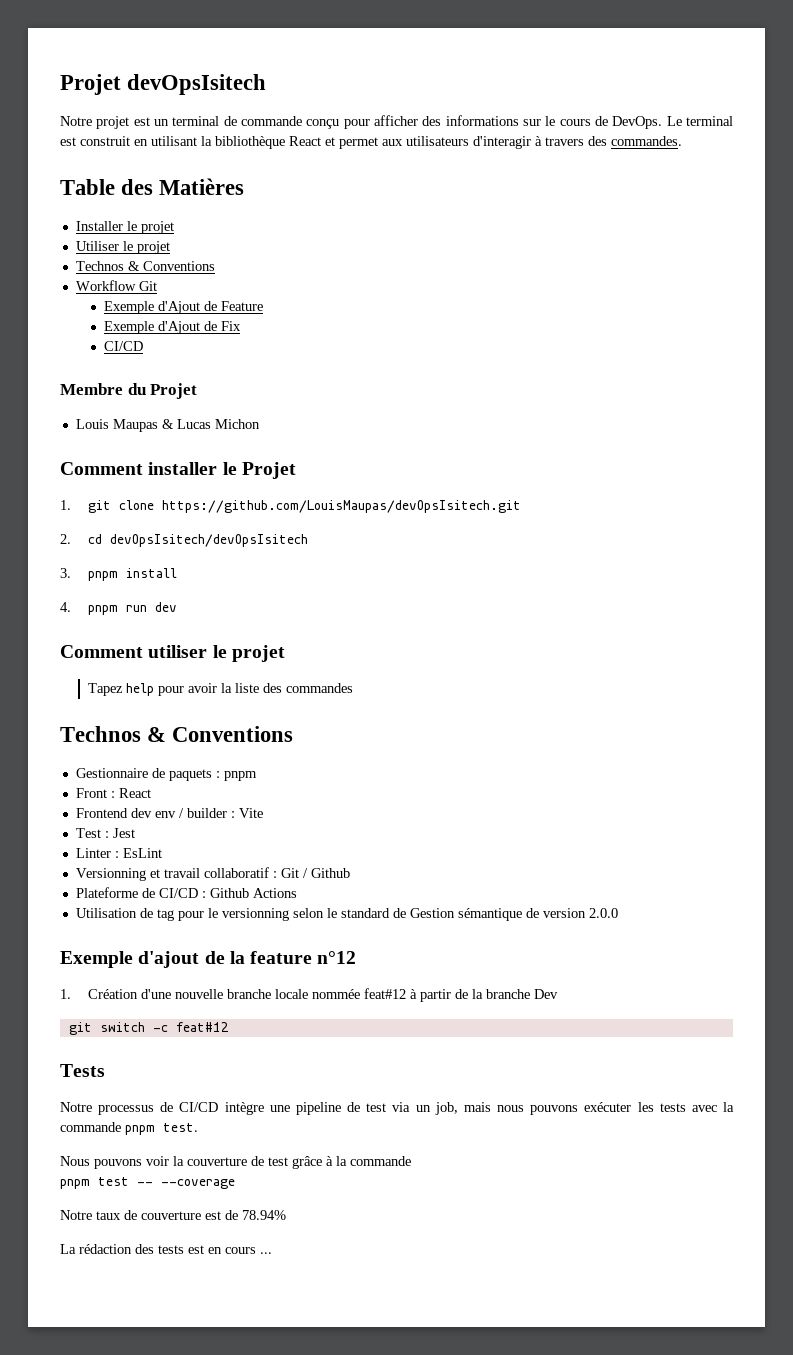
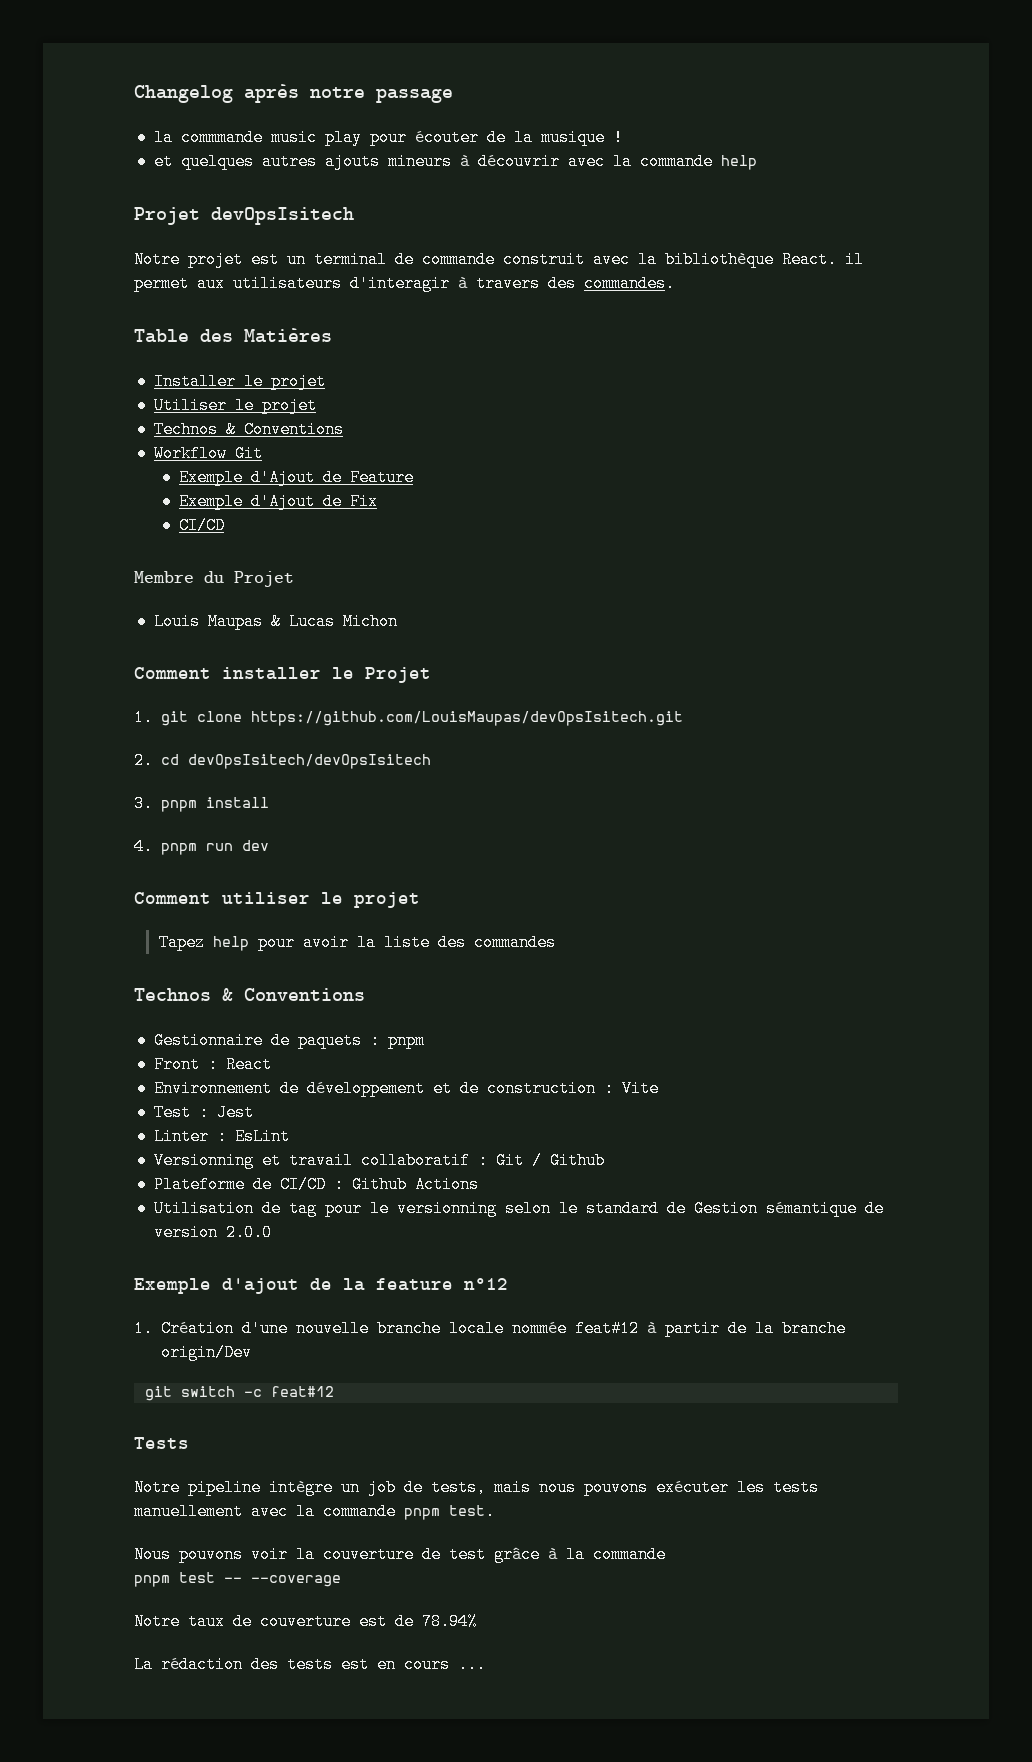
+ Changelog après notre passage
+ la commmande music play pour écouter de la musique !
+ et quelques autres ajouts mineurs à découvrir avec la commande help
- Notre projet est un terminal de commande conçu pour afficher des informations sur le cours de DevOps. Le terminal est construit en utilisant la bibliothèque React et permet aux utilisateurs d'interagir à travers des commandes.
+ Notre projet est un terminal de commande construit avec la bibliothèque React. il permet aux utilisateurs d'interagir à travers des commandes.
- Frontend dev env / builder : Vite
+ Environnement de développement et de construction : Vite
- 1. Création d'une nouvelle branche locale nommée feat#12 à partir de la branche Dev
+ 1. Création d'une nouvelle branche locale nommée feat#12 à partir de la branche origin/Dev
- Notre processus de CI/CD intègre une pipeline de test via un job, mais nous pouvons exécuter les tests avec la commande pnpm test.
+ Notre pipeline intègre un job de tests, mais nous pouvons exécuter les tests manuellement avec la commande pnpm test.

